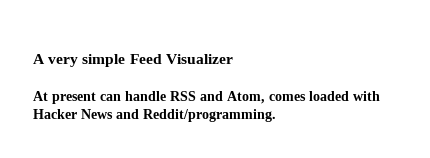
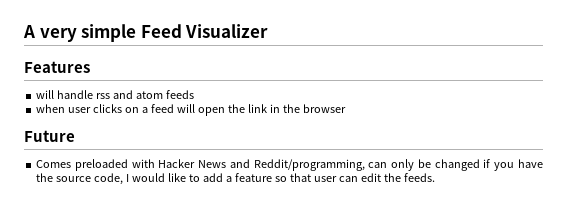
- At present can handle RSS and Atom, comes loaded with Hacker News and Reddit/programming.
+ Features
+ will handle rss and atom feeds
+ when user clicks on a feed will open the link in the browser
+ Future
+ Comes preloaded with Hacker News and Reddit/programming, can only be changed if you have the source code, I would like to add a feature so that user can edit the feeds.

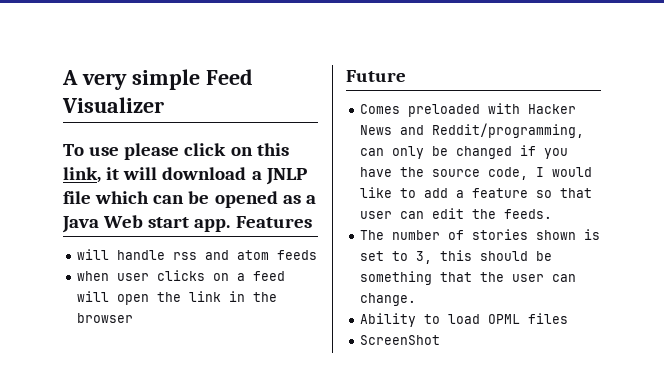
+ To use please click on this link, it will download a JNLP file which can be opened as a Java Web start app.
+ The number of stories shown is set to 3, this should be something that the user can change.
+ Ability to load OPML files
+ ScreenShot

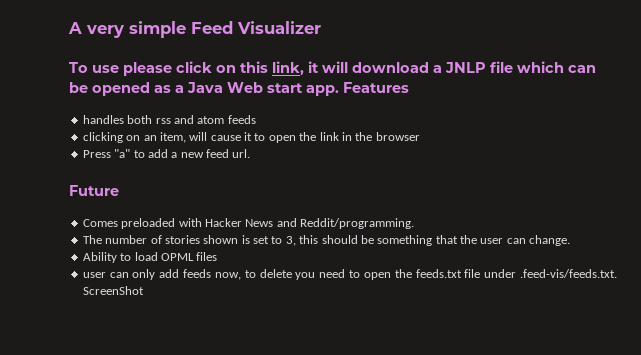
- will handle rss and atom feeds
+ handles both rss and atom feeds
- when user clicks on a feed will open the link in the browser
+ clicking on an item, will cause it to open the link in the browser
+ Press "a" to add a new feed url.
- Comes preloaded with Hacker News and Reddit/programming, can only be changed if you have the source code, I would like to add a feature so that user can edit the feeds.
+ Comes preloaded with Hacker News and Reddit/programming.
- ScreenShot
+ user can only add feeds now, to delete you need to open the feeds.txt file under .feed-vis/feeds.txt. ScreenShot

